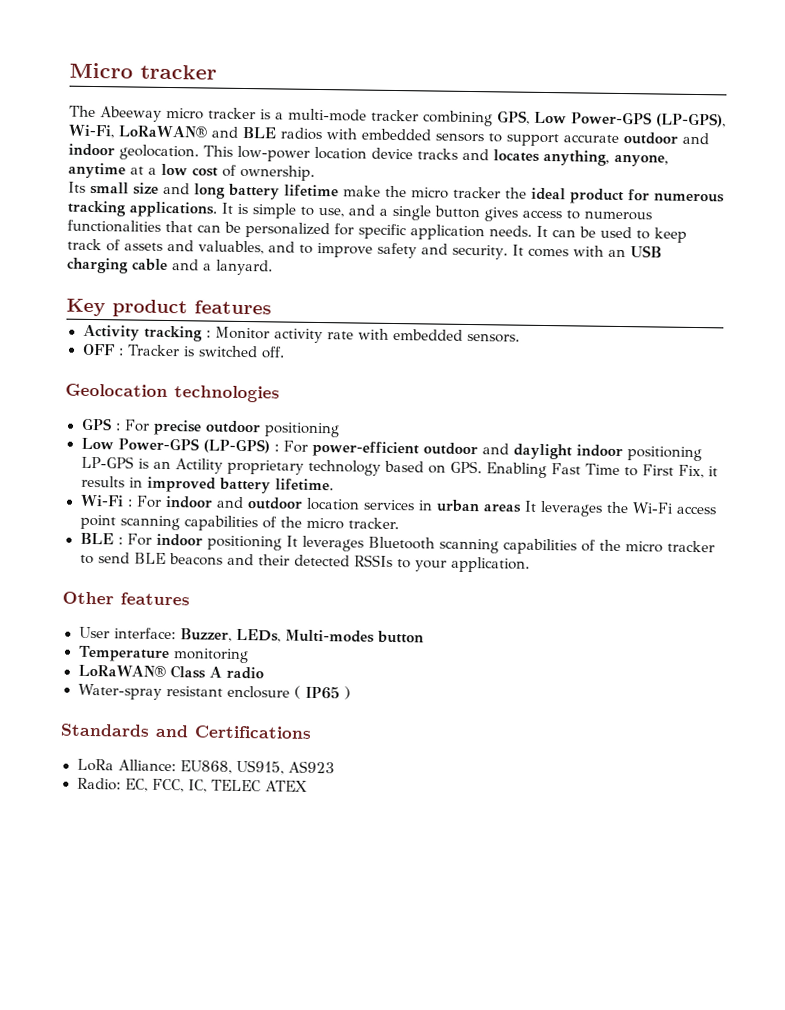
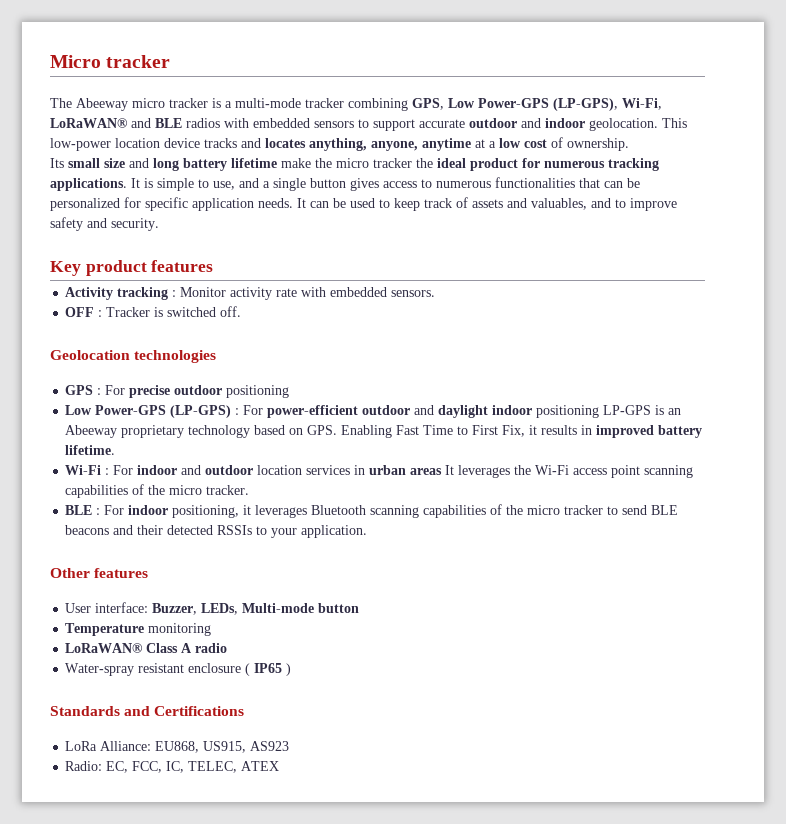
- It comes with an USB charging cable and a lanyard.
- Low Power-GPS (LP-GPS) : For power-efficient outdoor and daylight indoor positioning LP-GPS is an Actility proprietary technology based on GPS. Enabling Fast Time to First Fix, it results in improved battery lifetime.
+ Low Power-GPS (LP-GPS) : For power-efficient outdoor and daylight indoor positioning LP-GPS is an Abeeway proprietary technology based on GPS. Enabling Fast Time to First Fix, it results in improved battery lifetime.
- BLE : For indoor positioning It leverages Bluetooth scanning capabilities of the micro tracker to send BLE beacons and their detected RSSIs to your application.
+ BLE : For indoor positioning, it leverages Bluetooth scanning capabilities of the micro tracker to send BLE beacons and their detected RSSIs to your application.
- User interface: Buzzer, LEDs, Multi-modes button
+ User interface: Buzzer, LEDs, Multi-mode button
- Radio: EC, FCC, IC, TELEC ATEX
+ Radio: EC, FCC, IC, TELEC, ATEX

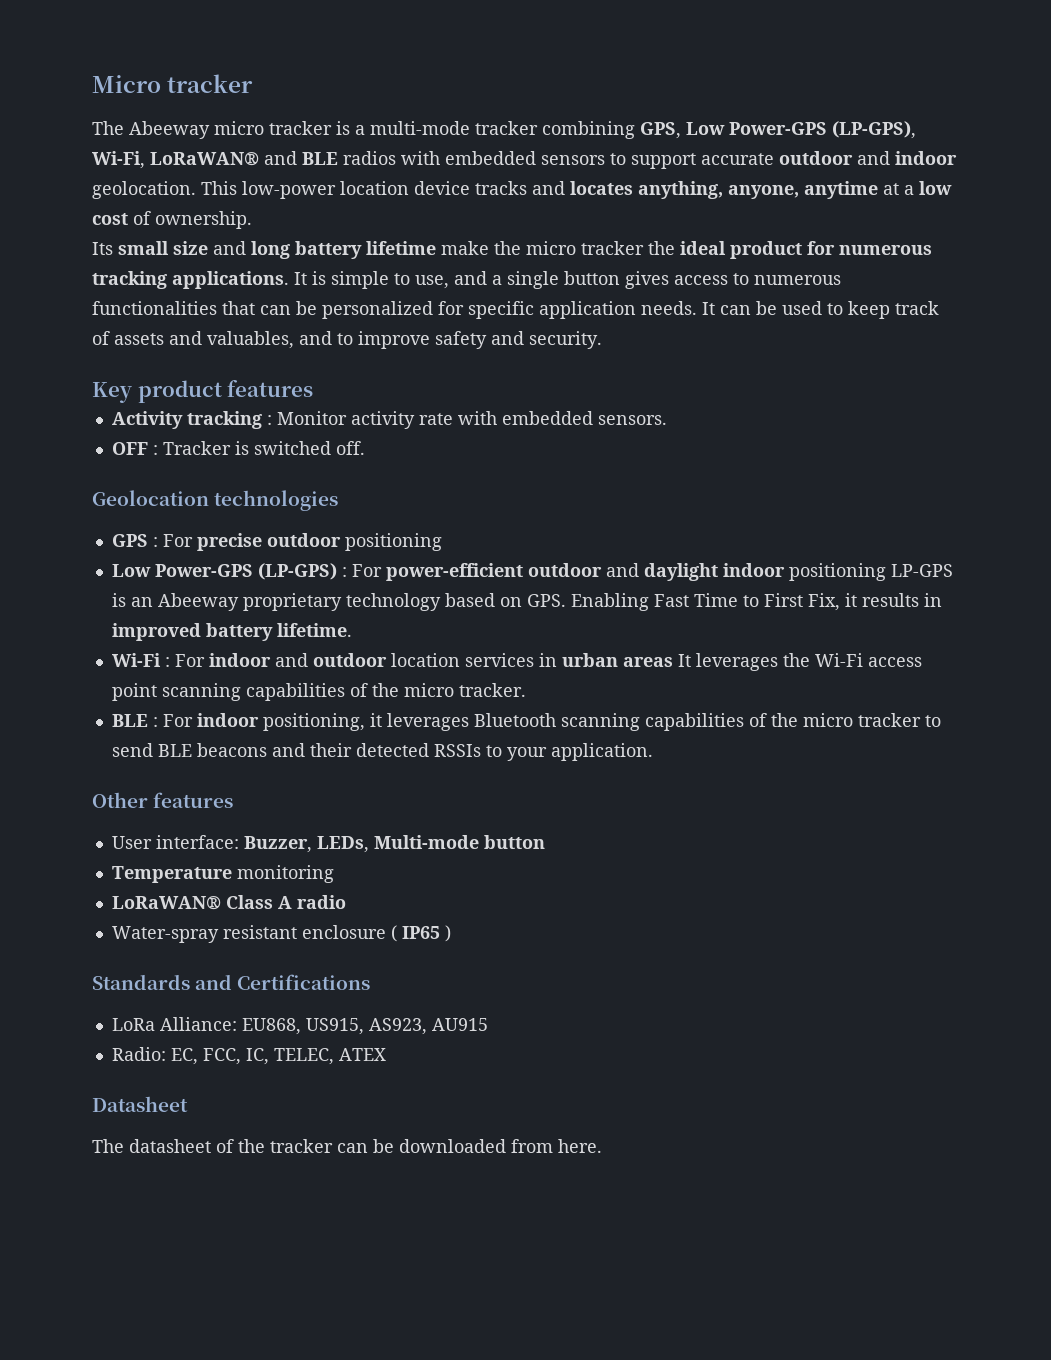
- LoRa Alliance: EU868, US915, AS923
+ LoRa Alliance: EU868, US915, AS923, AU915
+ Datasheet
+ The datasheet of the tracker can be downloaded from here.

